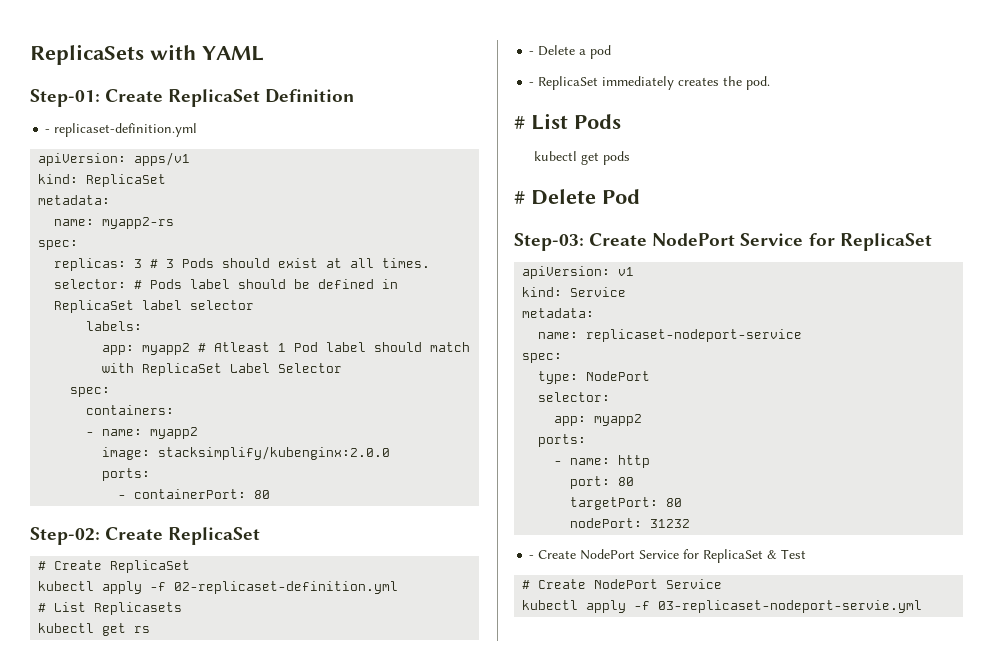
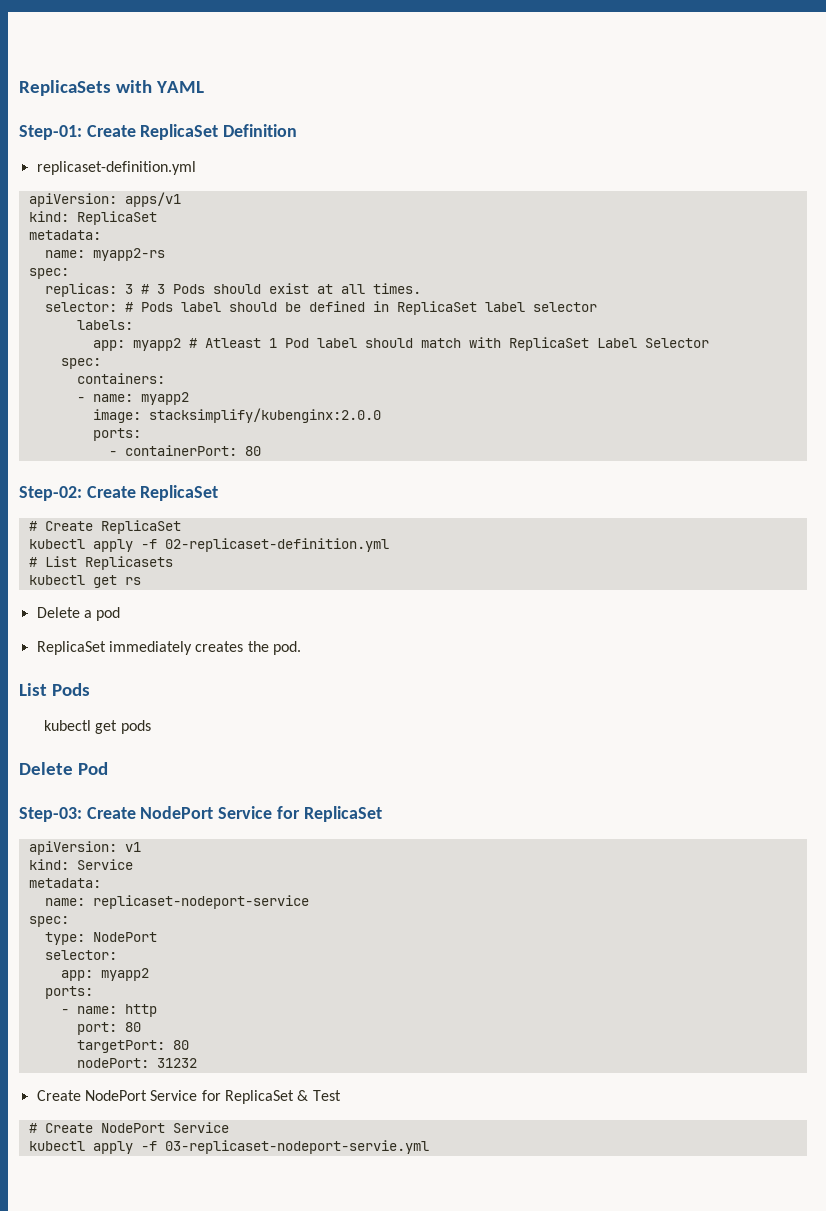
- - replicaset-definition.yml
+ replicaset-definition.yml
- - Delete a pod
+ Delete a pod
- - ReplicaSet immediately creates the pod.
+ ReplicaSet immediately creates the pod.
- # List Pods
+ List Pods
- # Delete Pod
+ Delete Pod
- - Create NodePort Service for ReplicaSet & Test
+ Create NodePort Service for ReplicaSet & Test

